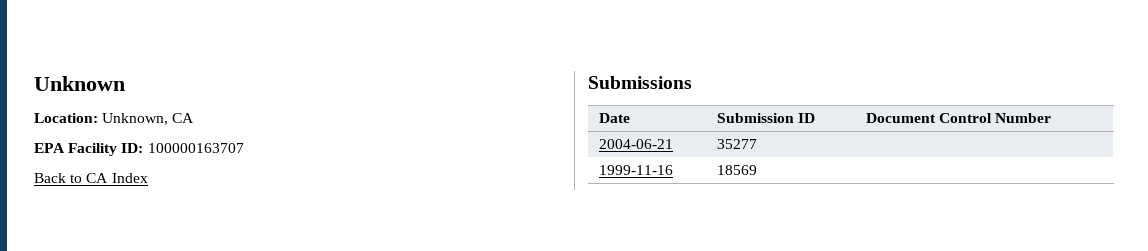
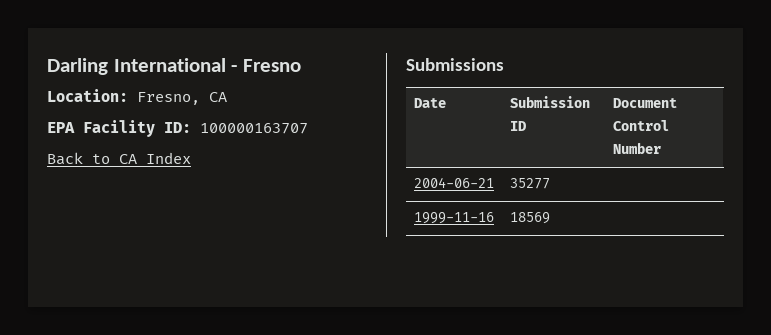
- Unknown
+ Darling International - Fresno
- Location: Unknown, CA
+ Location: Fresno, CA

